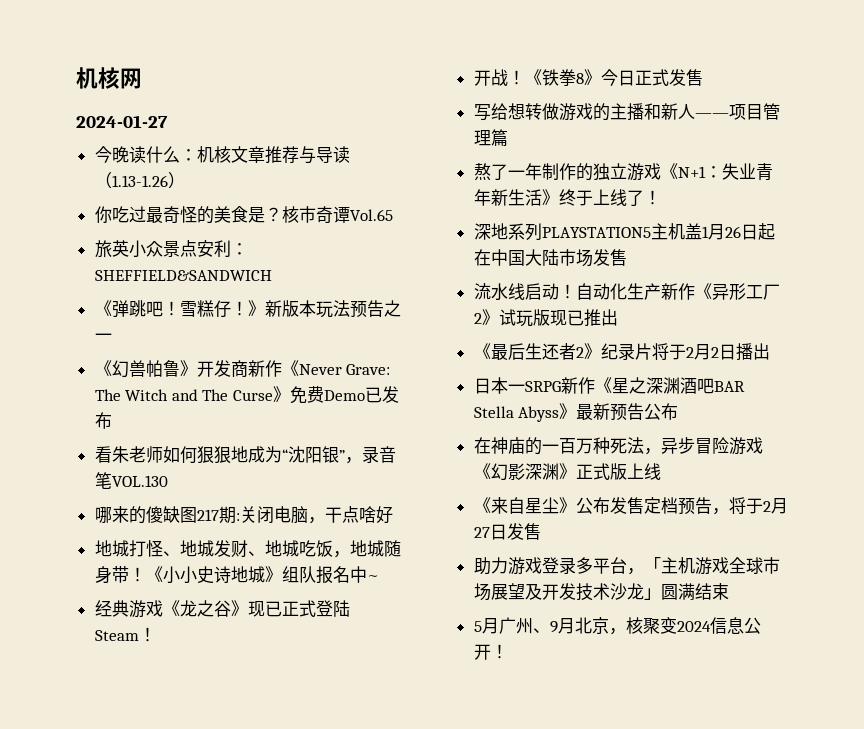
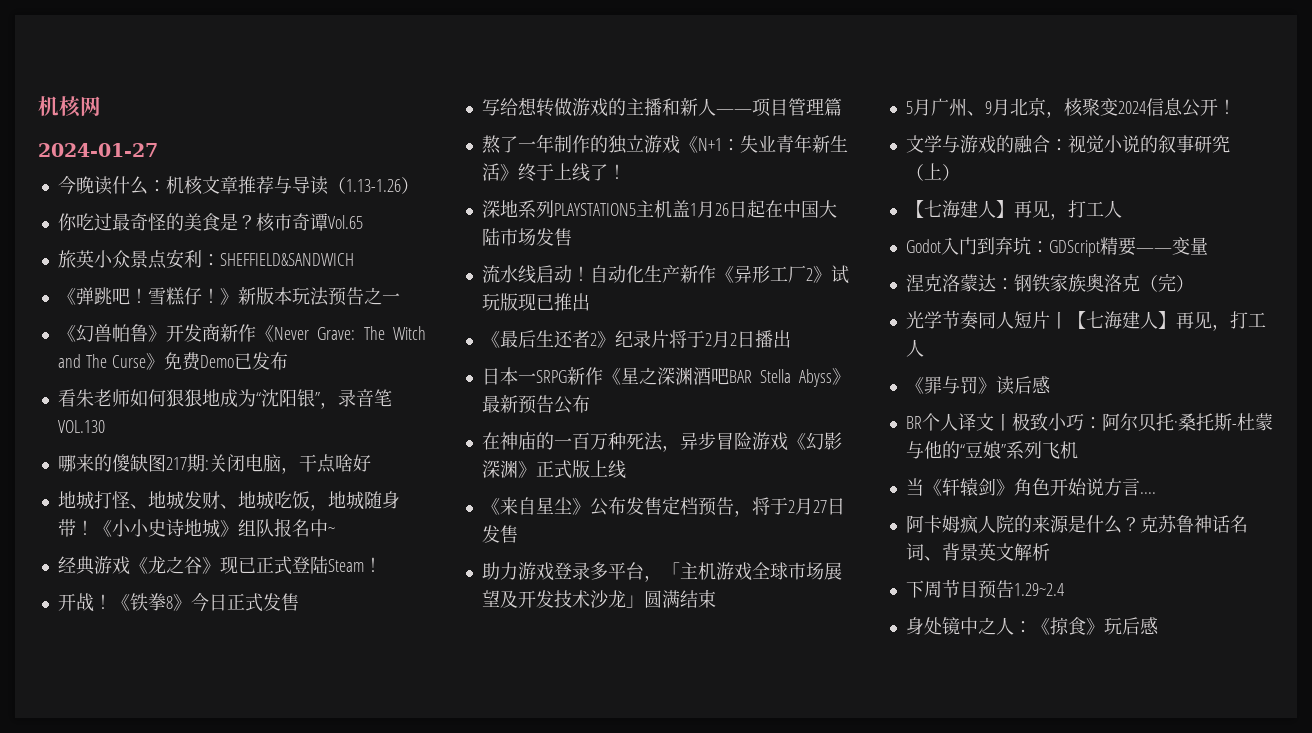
+ 文学与游戏的融合：视觉小说的叙事研究（上）
+ 【七海建人】再见，打工人
+ Godot入门到弃坑：GDScript精要——变量
+ 涅克洛蒙达：钢铁家族奥洛克（完）
+ 光学节奏同人短片丨【七海建人】再见，打工人
+ 《罪与罚》读后感
+ BR个人译文丨极致小巧：阿尔贝托·桑托斯-杜蒙与他的“豆娘”系列飞机
+ 当《轩辕剑》角色开始说方言....
+ 阿卡姆疯人院的来源是什么？克苏鲁神话名词、背景英文解析
+ 下周节目预告1.29~2.4
+ 身处镜中之人：《掠食》玩后感

